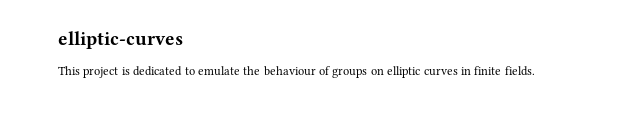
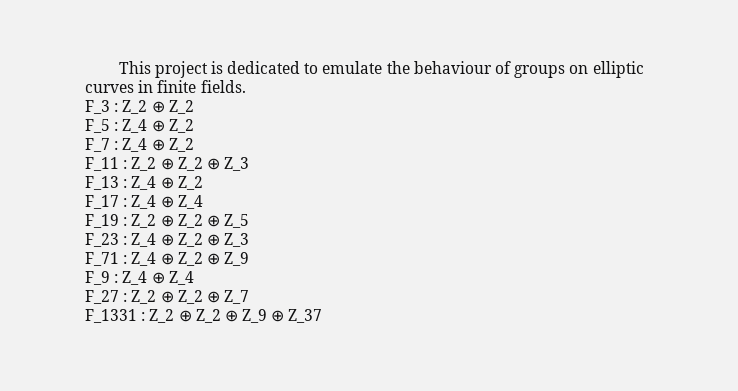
- elliptic-curves
+ F_3 : Z_2 ⊕ Z_2
+ F_5 : Z_4 ⊕ Z_2
+ F_7 : Z_4 ⊕ Z_2
+ F_11 : Z_2 ⊕ Z_2 ⊕ Z_3
+ F_13 : Z_4 ⊕ Z_2
+ F_17 : Z_4 ⊕ Z_4
+ F_19 : Z_2 ⊕ Z_2 ⊕ Z_5
+ F_23 : Z_4 ⊕ Z_2 ⊕ Z_3
+ F_71 : Z_4 ⊕ Z_2 ⊕ Z_9
+ F_9 : Z_4 ⊕ Z_4
+ F_27 : Z_2 ⊕ Z_2 ⊕ Z_7
+ F_1331 : Z_2 ⊕ Z_2 ⊕ Z_9 ⊕ Z_37

